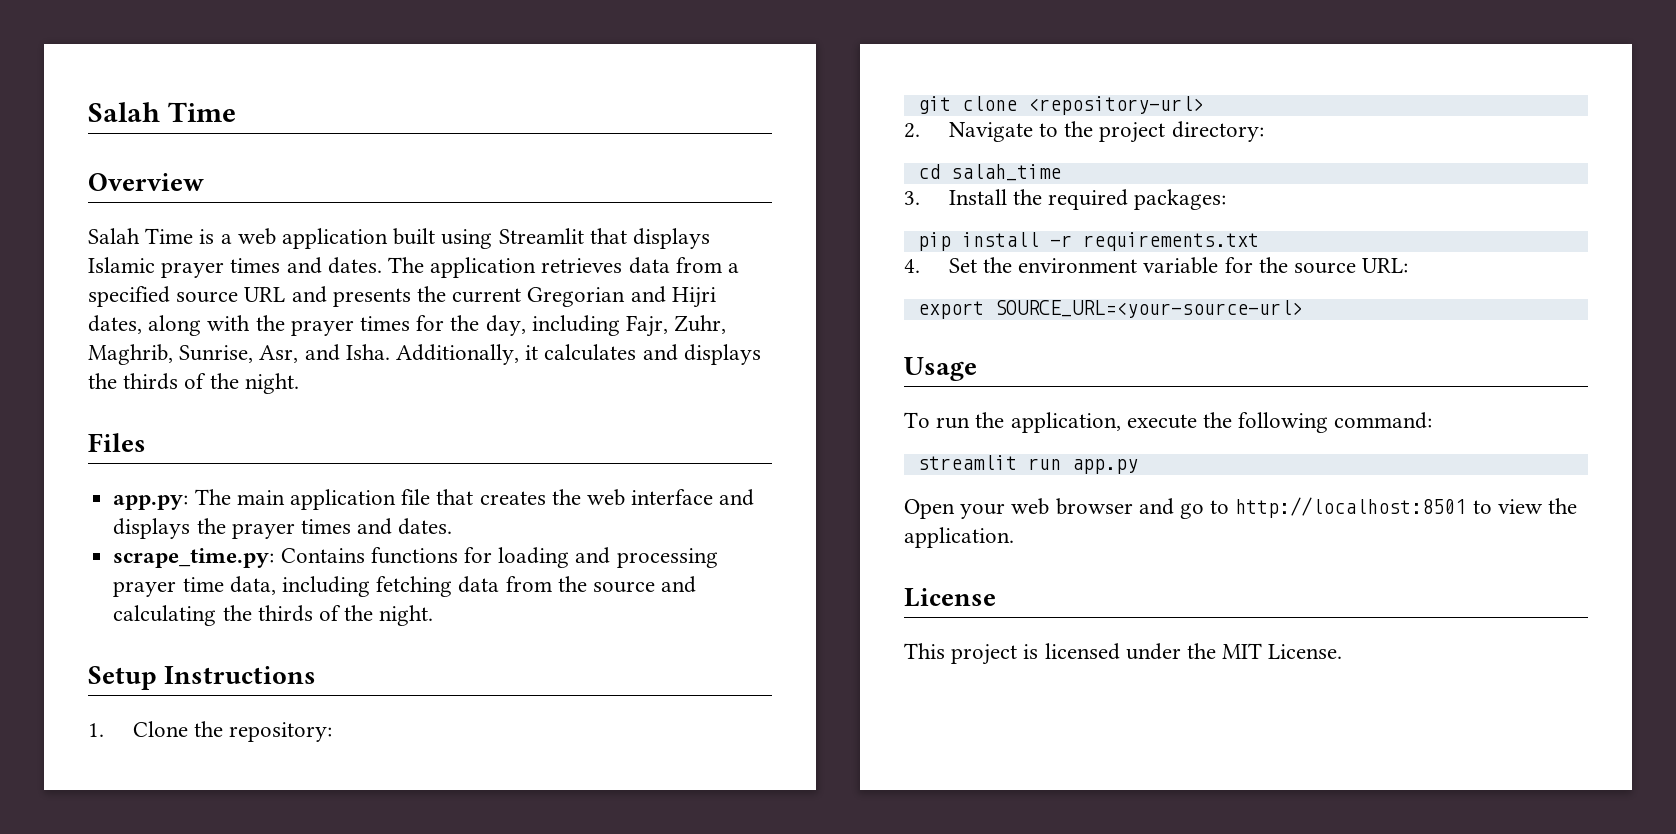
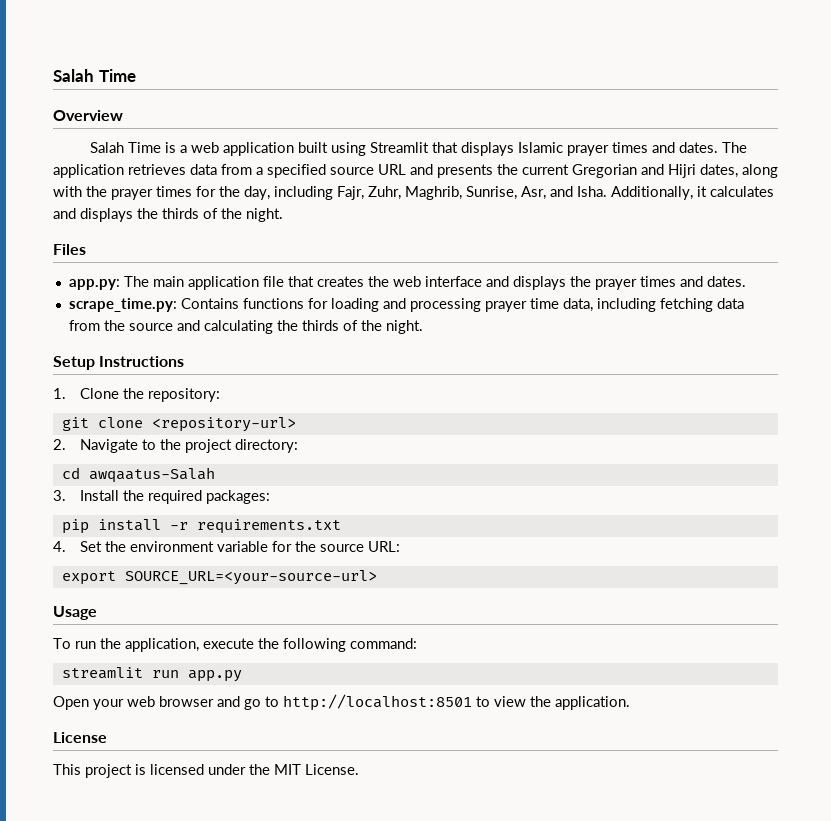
- cd salah_time
+ cd awqaatus-Salah

